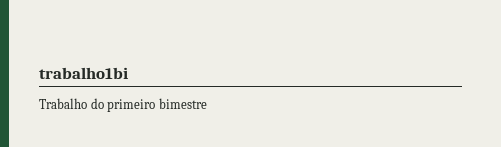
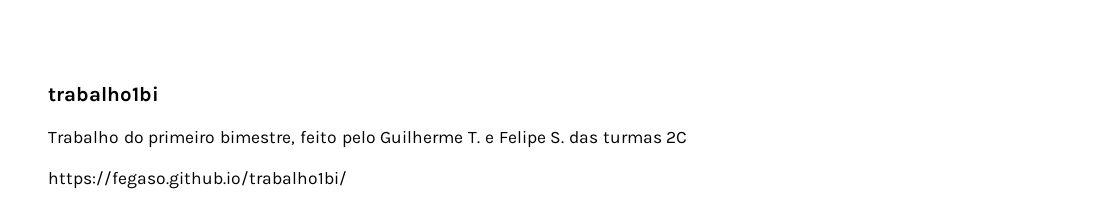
- Trabalho do primeiro bimestre
+ Trabalho do primeiro bimestre, feito pelo Guilherme T. e Felipe S. das turmas 2C
+ https://fegaso.github.io/trabalho1bi/

